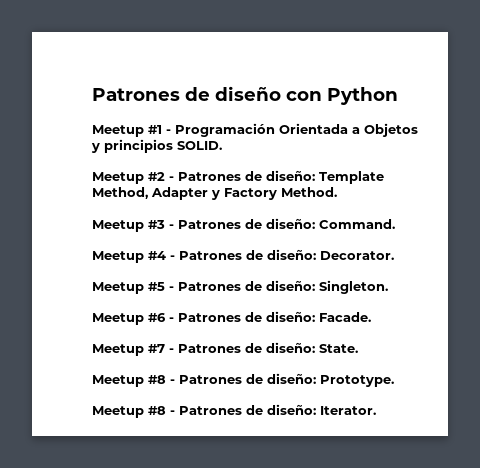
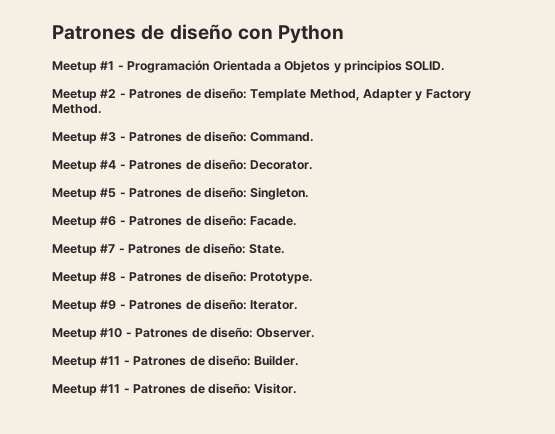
- Meetup #8 - Patrones de diseño: Iterator.
+ Meetup #9 - Patrones de diseño: Iterator.
+ Meetup #10 - Patrones de diseño: Observer.
+ Meetup #11 - Patrones de diseño: Builder.
+ Meetup #11 - Patrones de diseño: Visitor.

